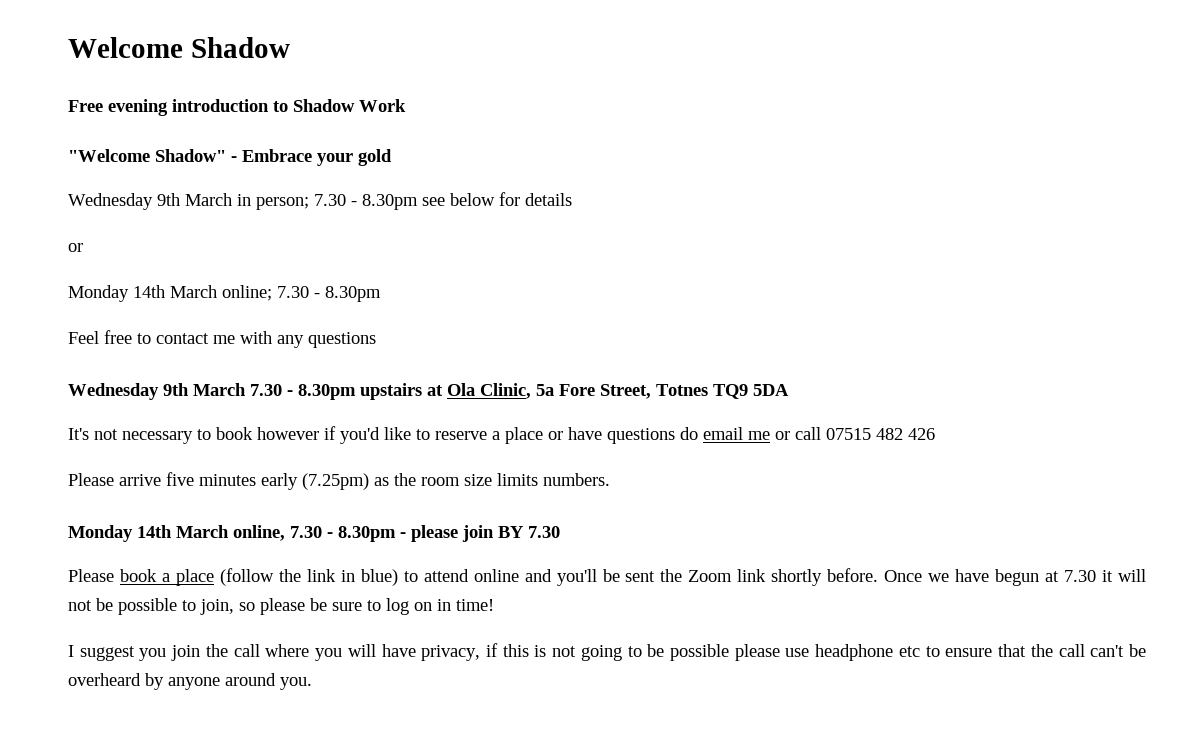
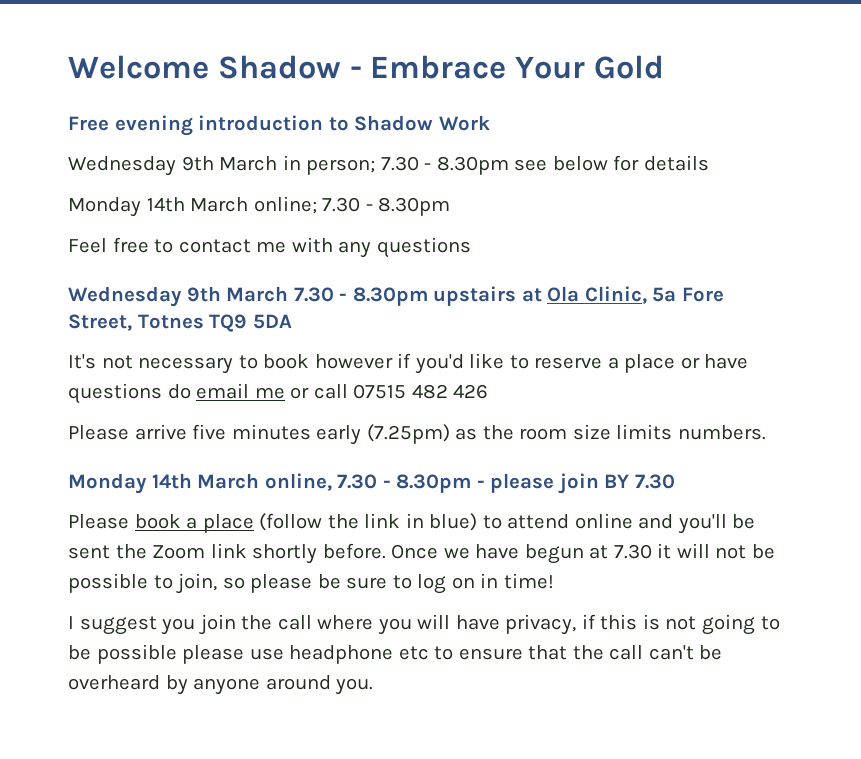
- Welcome Shadow
+ Welcome Shadow - Embrace Your Gold
- "Welcome Shadow" - Embrace your gold
  Wednesday 9th March in person; 7.30 - 8.30pm see below for details
- or

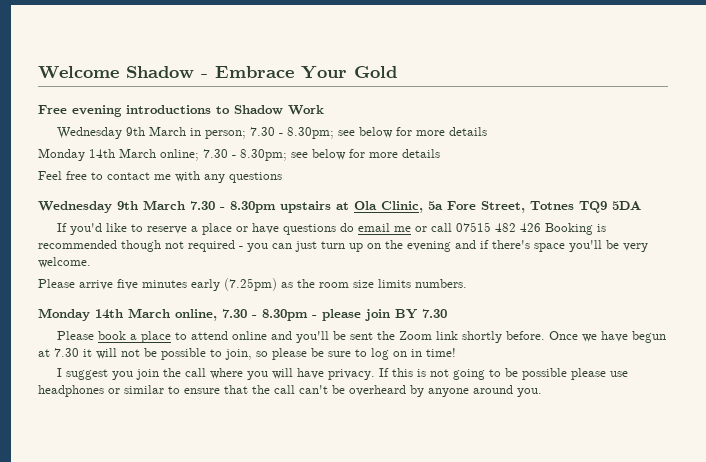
- Free evening introduction to Shadow Work
+ Free evening introductions to Shadow Work
- Wednesday 9th March in person; 7.30 - 8.30pm see below for details
+ Wednesday 9th March in person; 7.30 - 8.30pm; see below for more details
- Monday 14th March online; 7.30 - 8.30pm
+ Monday 14th March online; 7.30 - 8.30pm; see below for more details
- It's not necessary to book however if you'd like to reserve a place or have questions do email me or call 07515 482 426
+ If you'd like to reserve a place or have questions do email me or call 07515 482 426 Booking is recommended though not required - you can just turn up on the evening and if there's space you'll be very welcome.
- Please book a place (follow the link in blue) to attend online and you'll be sent the Zoom link shortly before.
+ Please book a place to attend online and you'll be sent the Zoom link shortly before.
- I suggest you join the call where you will have privacy, if this is not going to be possible please use headphone etc to ensure that the call can't be overheard by anyone around you.
+ I suggest you join the call where you will have privacy. If this is not going to be possible please use headphones or similar to ensure that the call can't be overheard by anyone around you.

